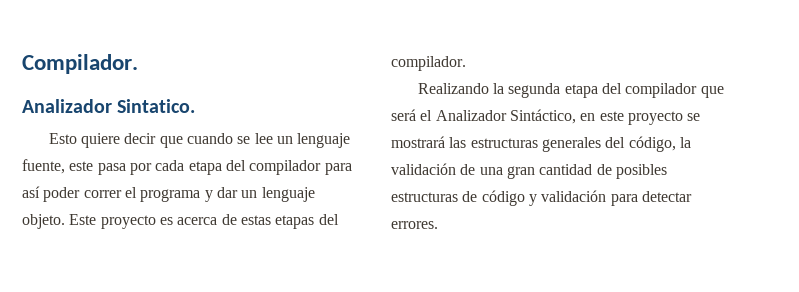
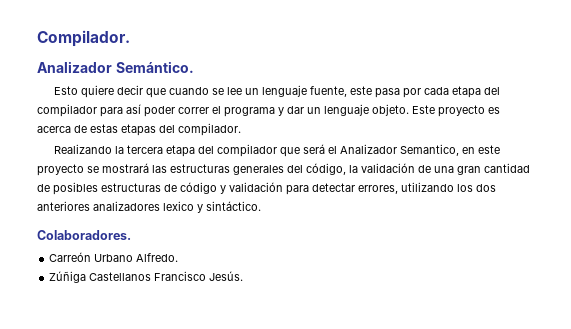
- Analizador Sintatico.
+ Analizador Semántico.
- Realizando la segunda etapa del compilador que será el Analizador Sintáctico, en este proyecto se mostrará las estructuras generales del código, la validación de una gran cantidad de posibles estructuras de código y validación para detectar errores.
+ Realizando la tercera etapa del compilador que será el Analizador Semantico, en este proyecto se mostrará las estructuras generales del código, la validación de una gran cantidad de posibles estructuras de código y validación para detectar errores, utilizando los dos anteriores analizadores lexico y sintáctico.
+ Colaboradores.
+ Carreón Urbano Alfredo.
+ Zúñiga Castellanos Francisco Jesús.

